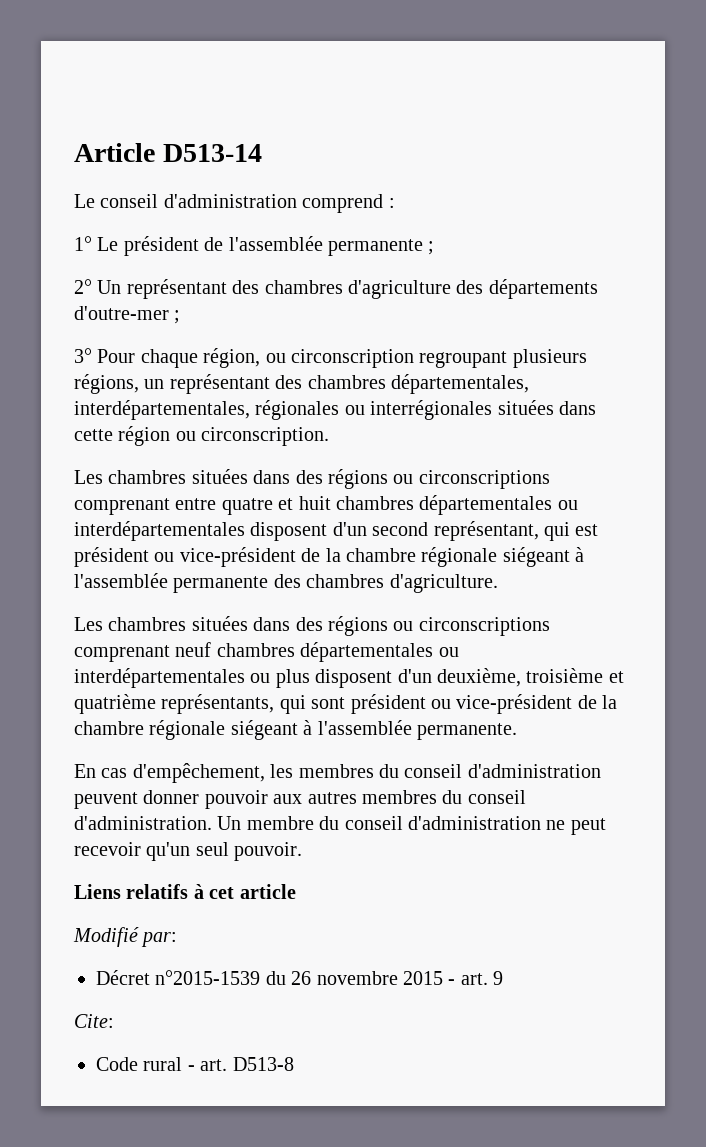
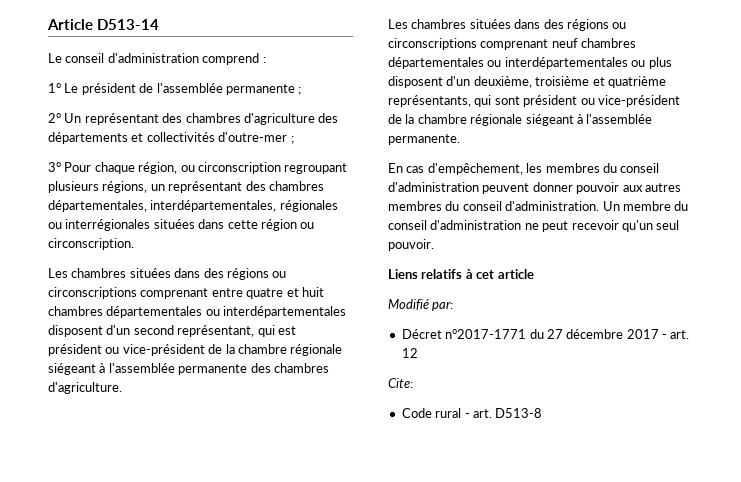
- 2° Un représentant des chambres d'agriculture des départements d'outre-mer ;
+ 2° Un représentant des chambres d'agriculture des départements et collectivités d'outre-mer ;
- Décret n°2015-1539 du 26 novembre 2015 - art. 9
+ Décret n°2017-1771 du 27 décembre 2017 - art. 12

